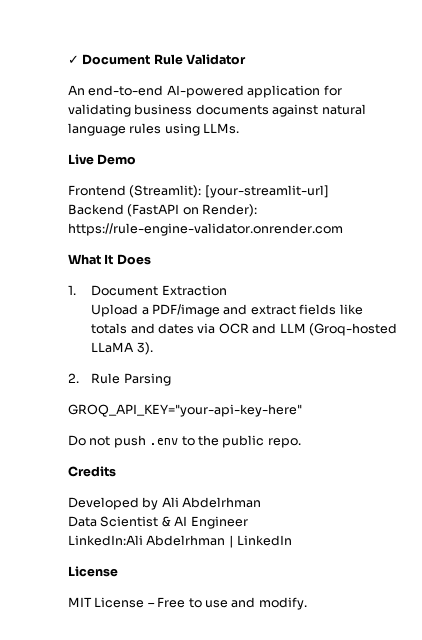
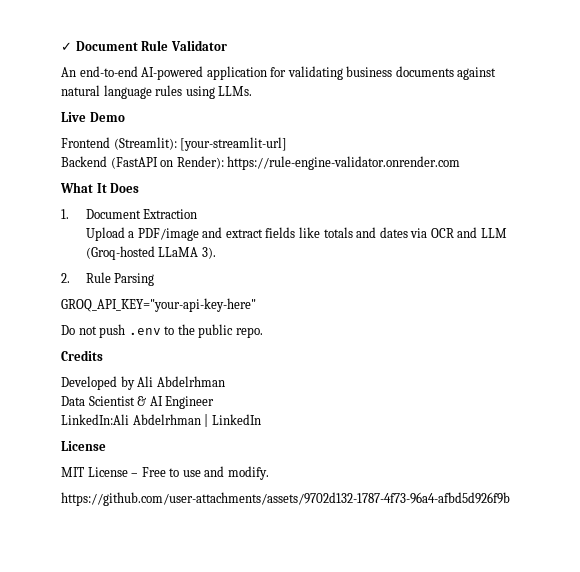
+ https://github.com/user-attachments/assets/9702d132-1787-4f73-96a4-afbd5d926f9b

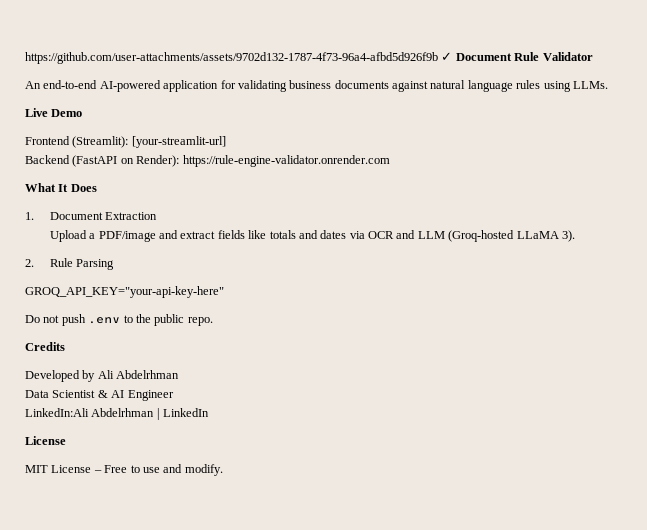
- ✓ Document Rule Validator
+ https://github.com/user-attachments/assets/9702d132-1787-4f73-96a4-afbd5d926f9b ✓ Document Rule Validator
- https://github.com/user-attachments/assets/9702d132-1787-4f73-96a4-afbd5d926f9b

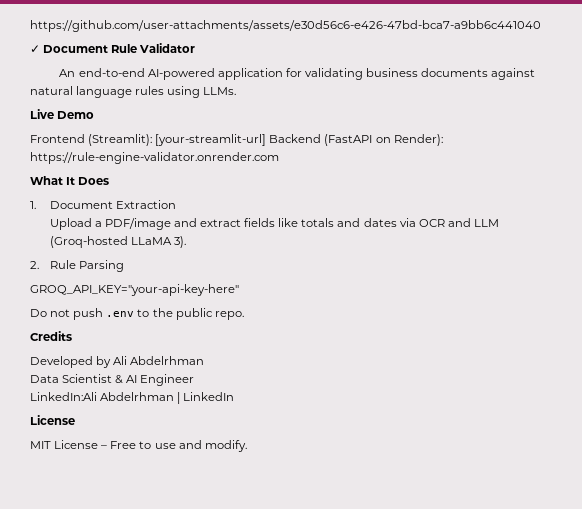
- https://github.com/user-attachments/assets/9702d132-1787-4f73-96a4-afbd5d926f9b ✓ Document Rule Validator
+ https://github.com/user-attachments/assets/e30d56c6-e426-47bd-bca7-a9bb6c441040
+ ✓ Document Rule Validator
- Frontend (Streamlit): [your-streamlit-url]
- Backend (FastAPI on Render): https://rule-engine-validator.onrender.com
+ Frontend (Streamlit): [your-streamlit-url] Backend (FastAPI on Render): https://rule-engine-validator.onrender.com

